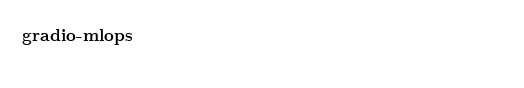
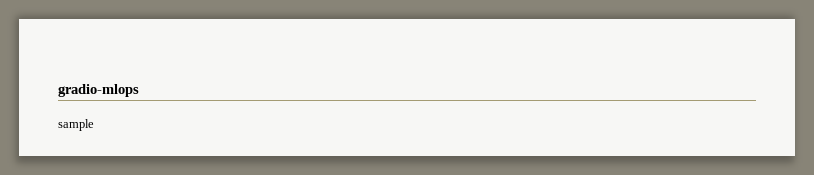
+ sample

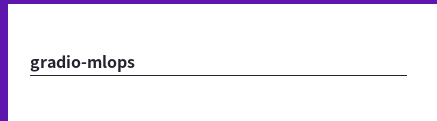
- sample

